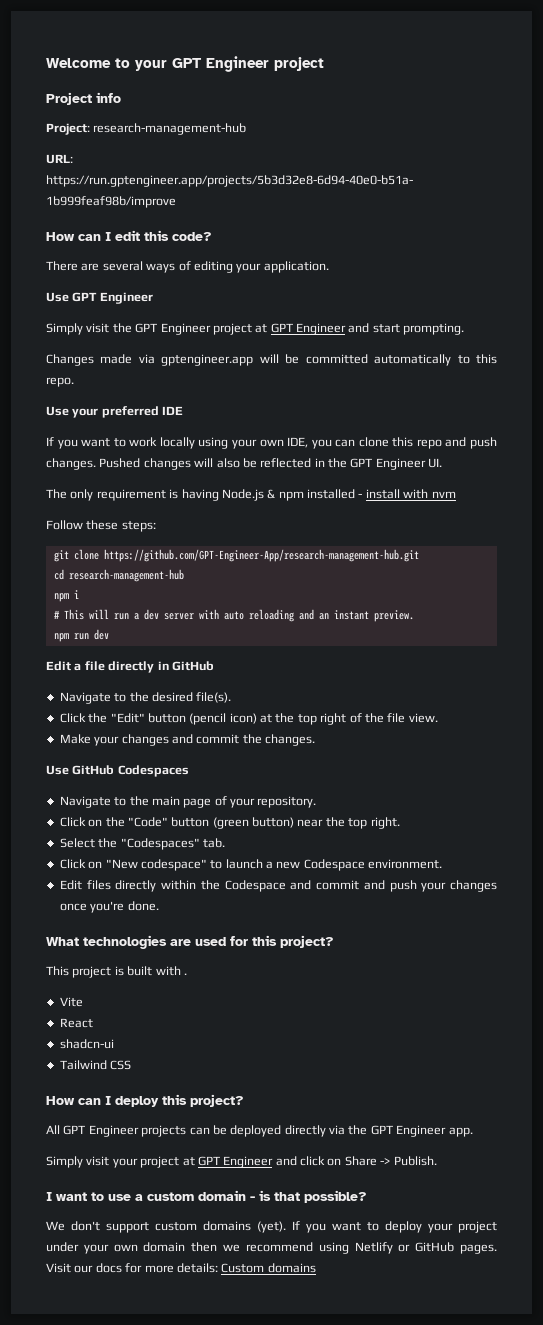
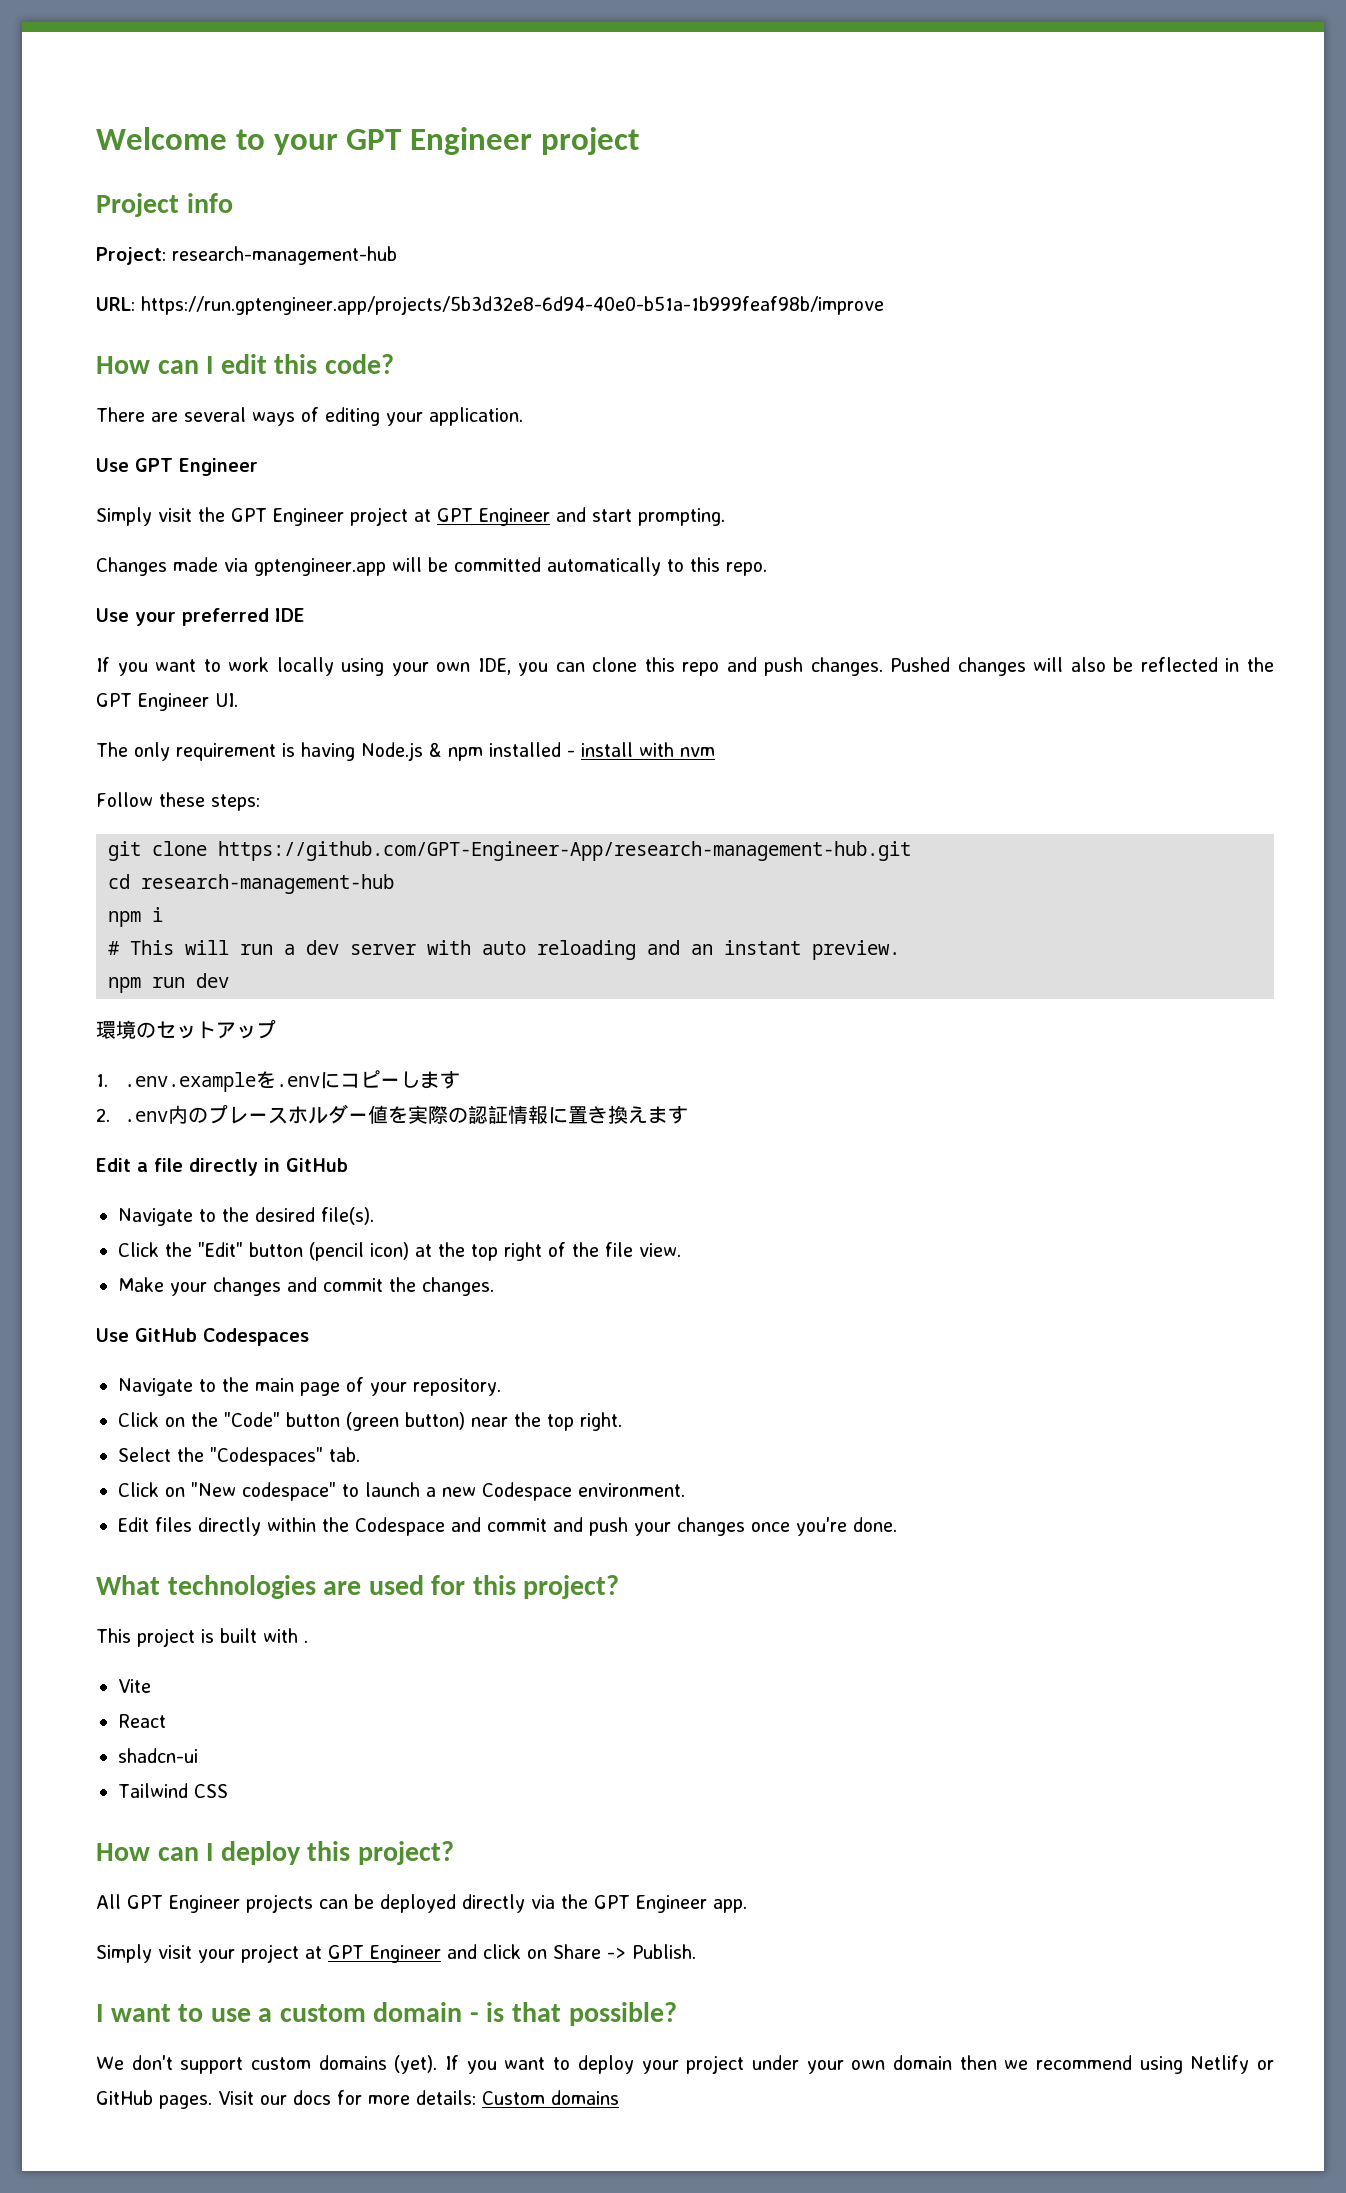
+ 環境のセットアップ
+ 1. .env.exampleを.envにコピーします
+ 2. .env内のプレースホルダー値を実際の認証情報に置き換えます

